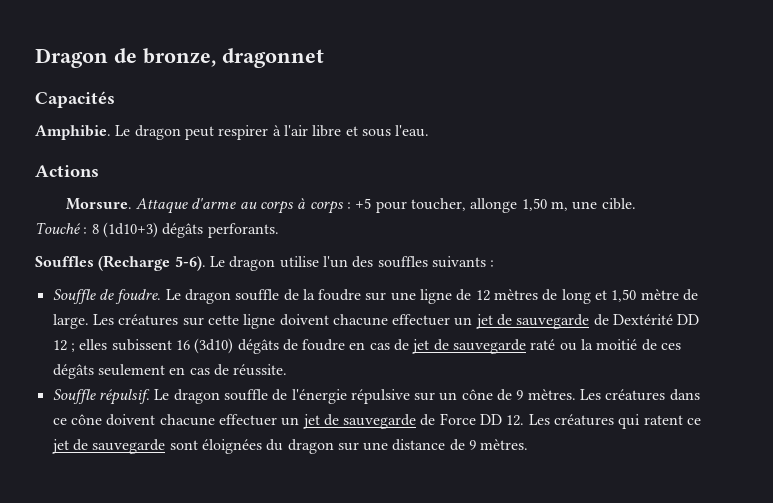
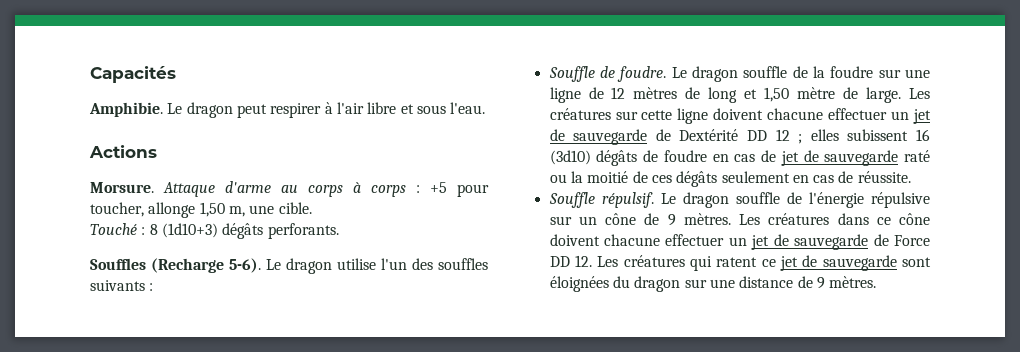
- Dragon de bronze, dragonnet

